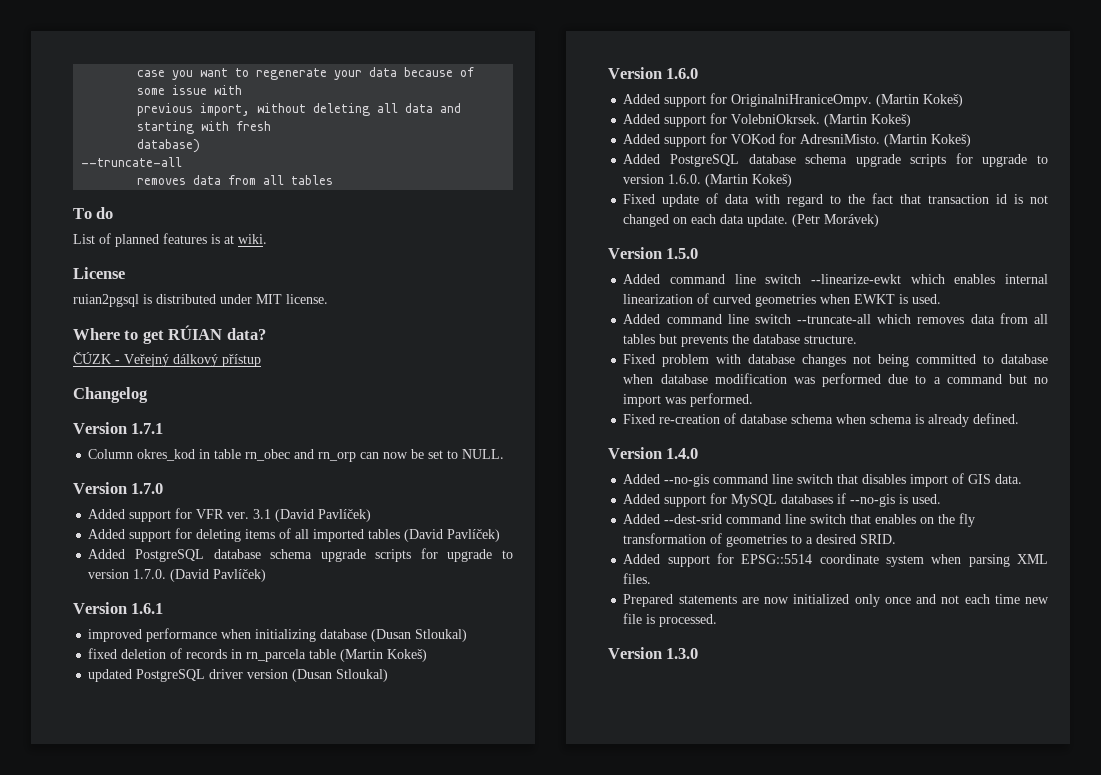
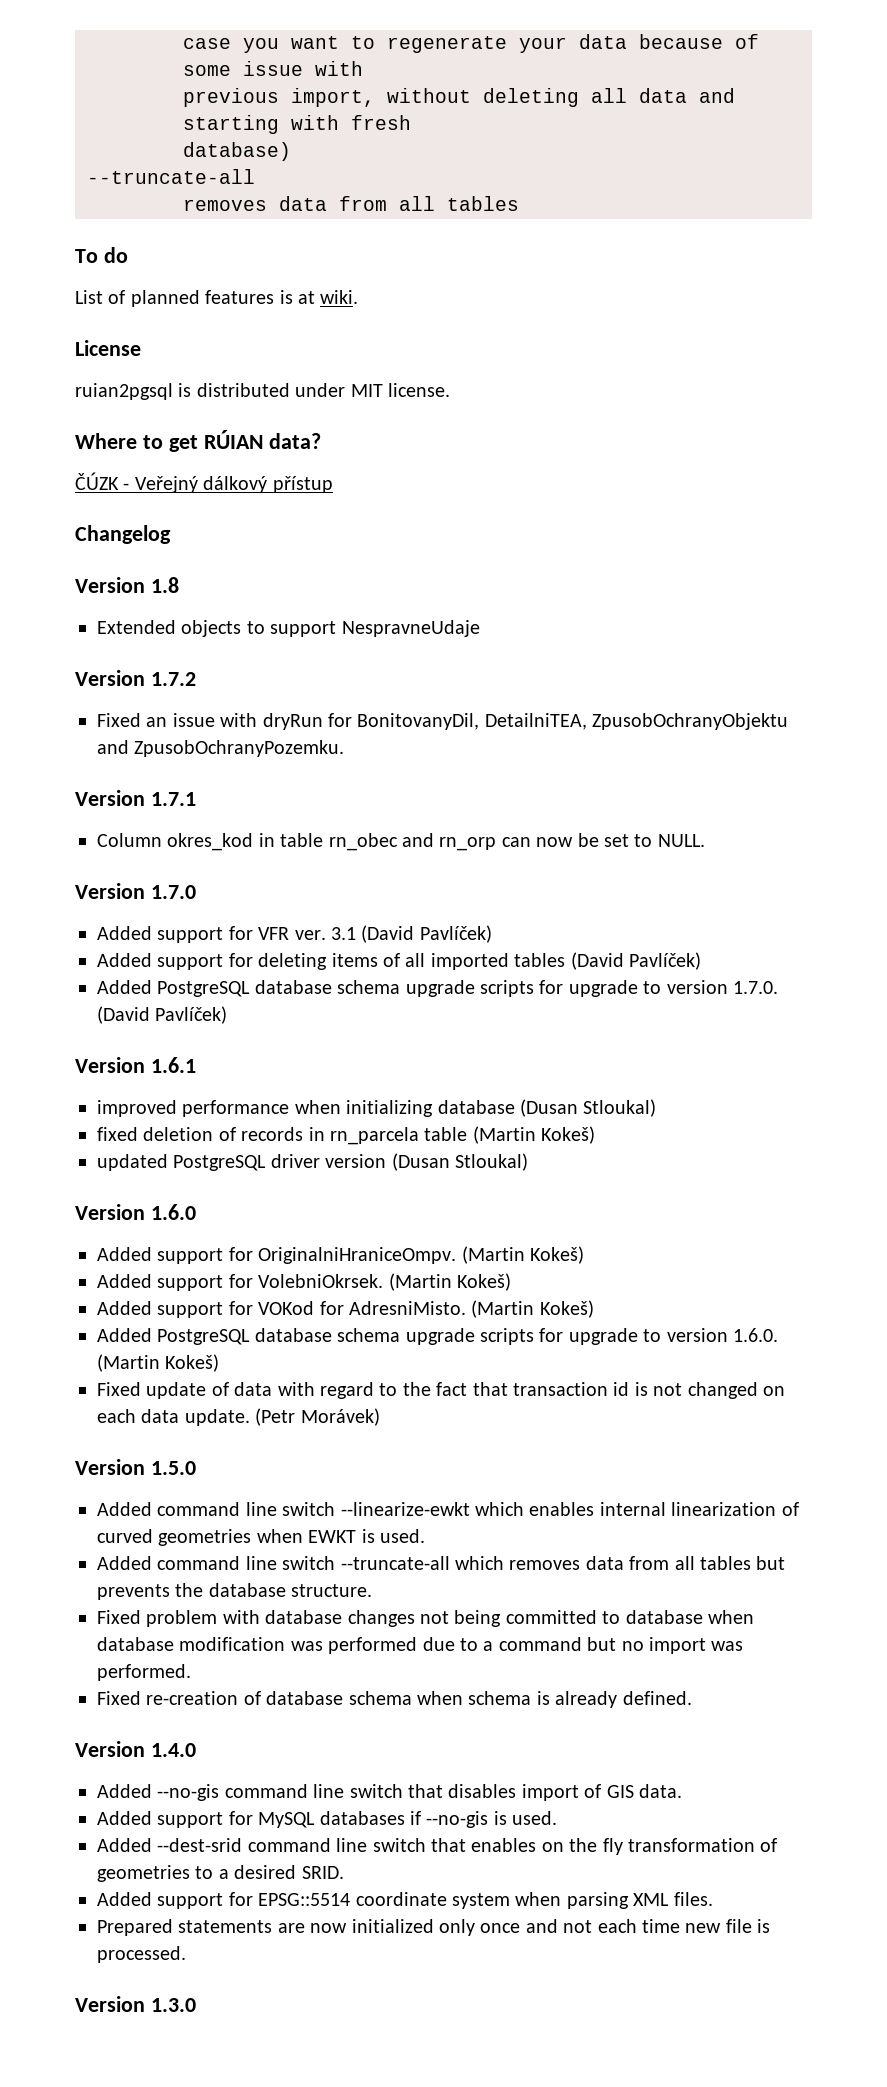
+ Version 1.8
+ Extended objects to support NespravneUdaje
+ Version 1.7.2
+ Fixed an issue with dryRun for BonitovanyDil, DetailniTEA, ZpusobOchranyObjektu and ZpusobOchranyPozemku.

